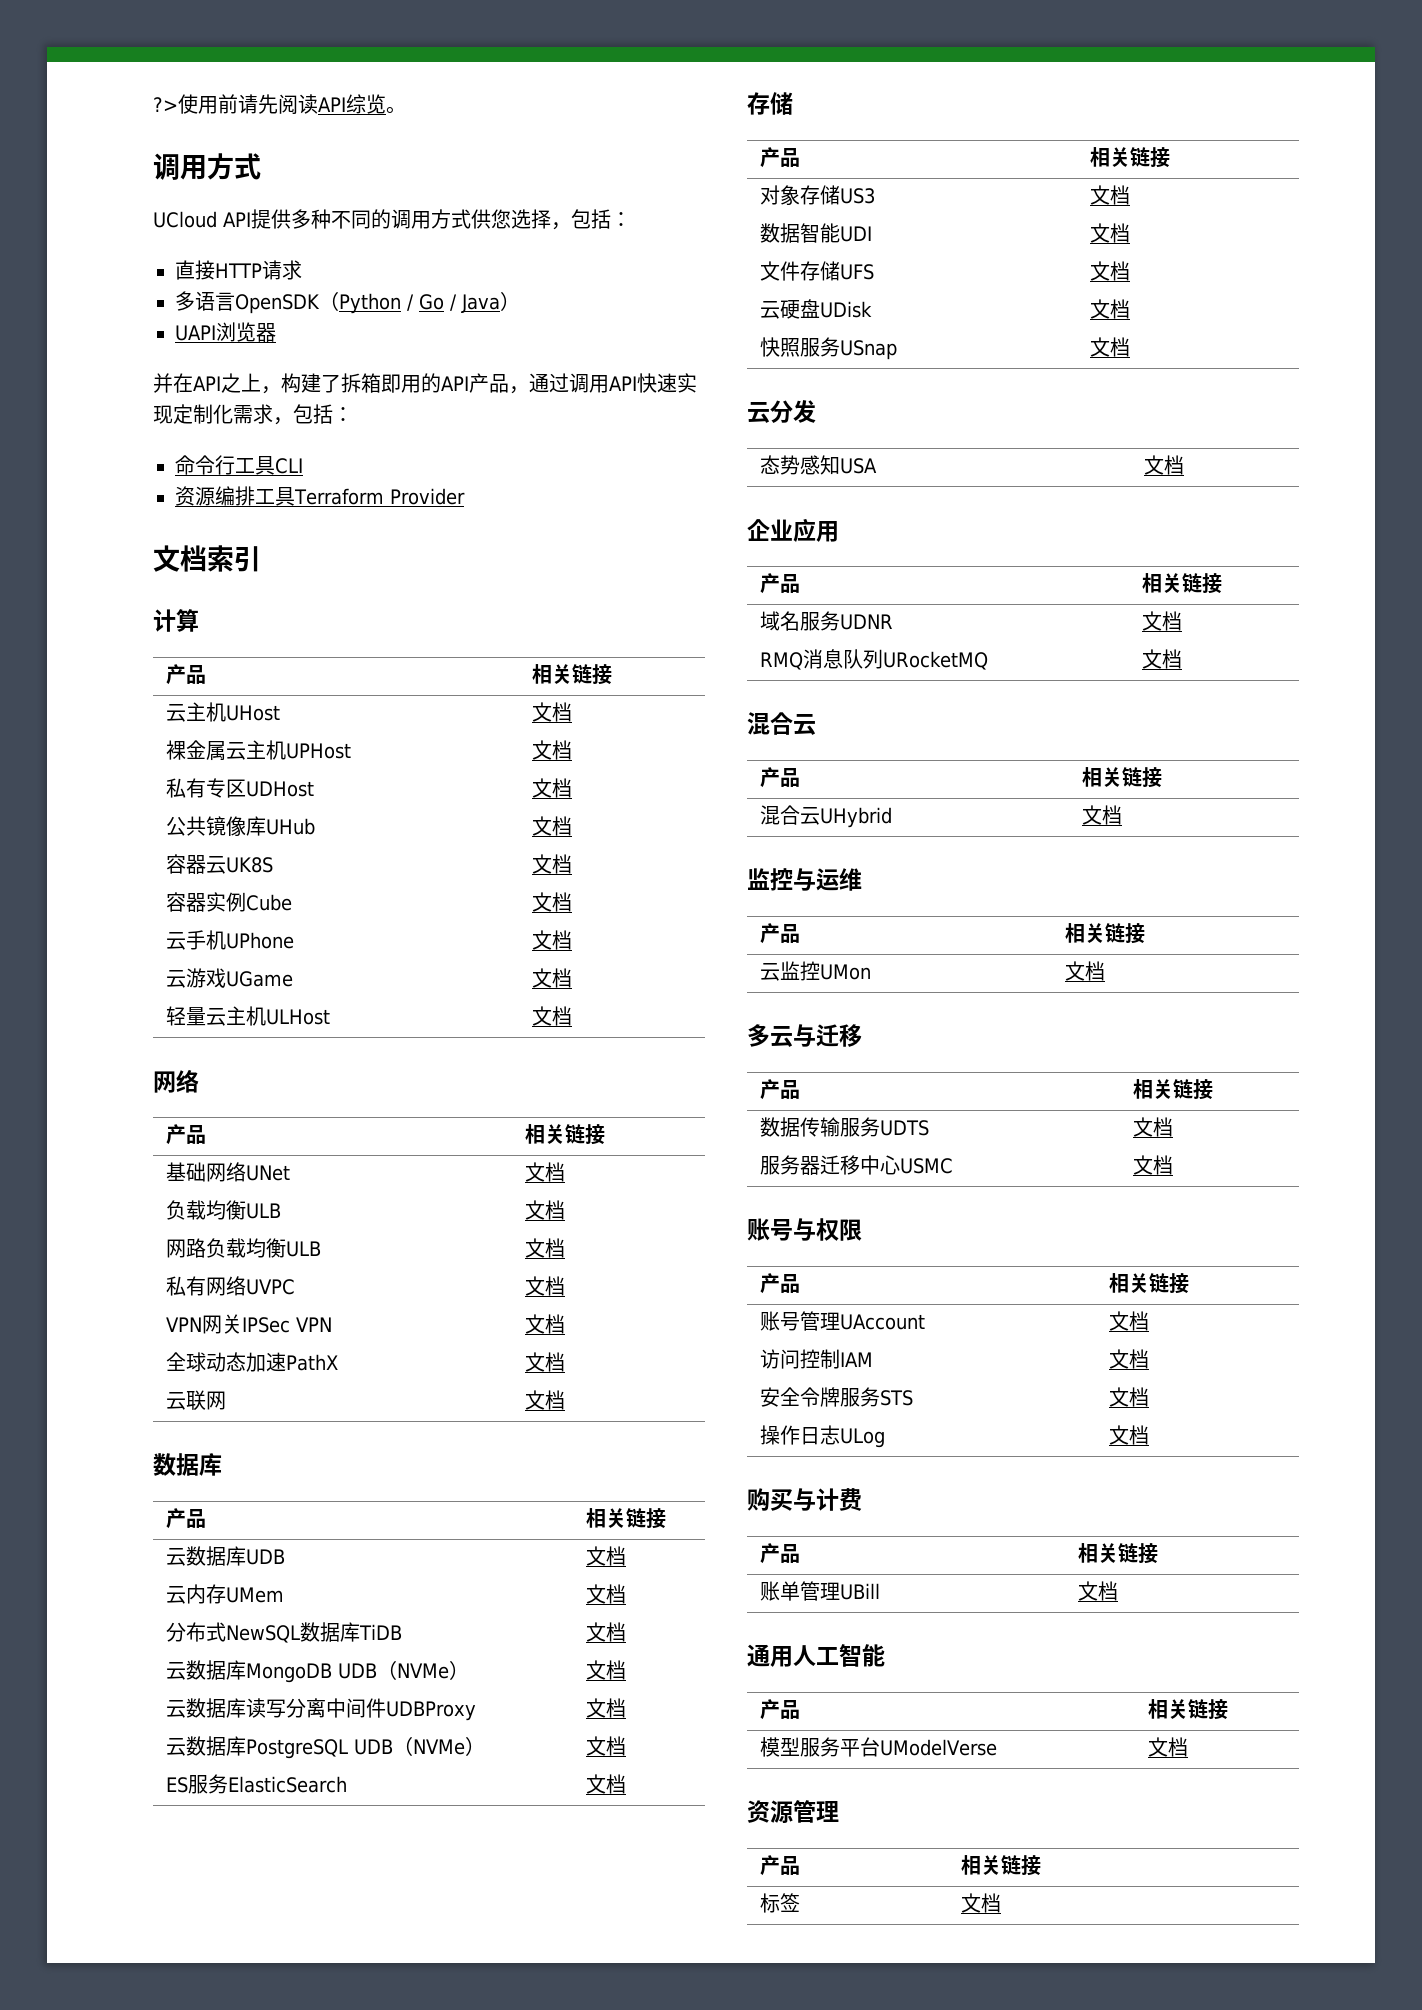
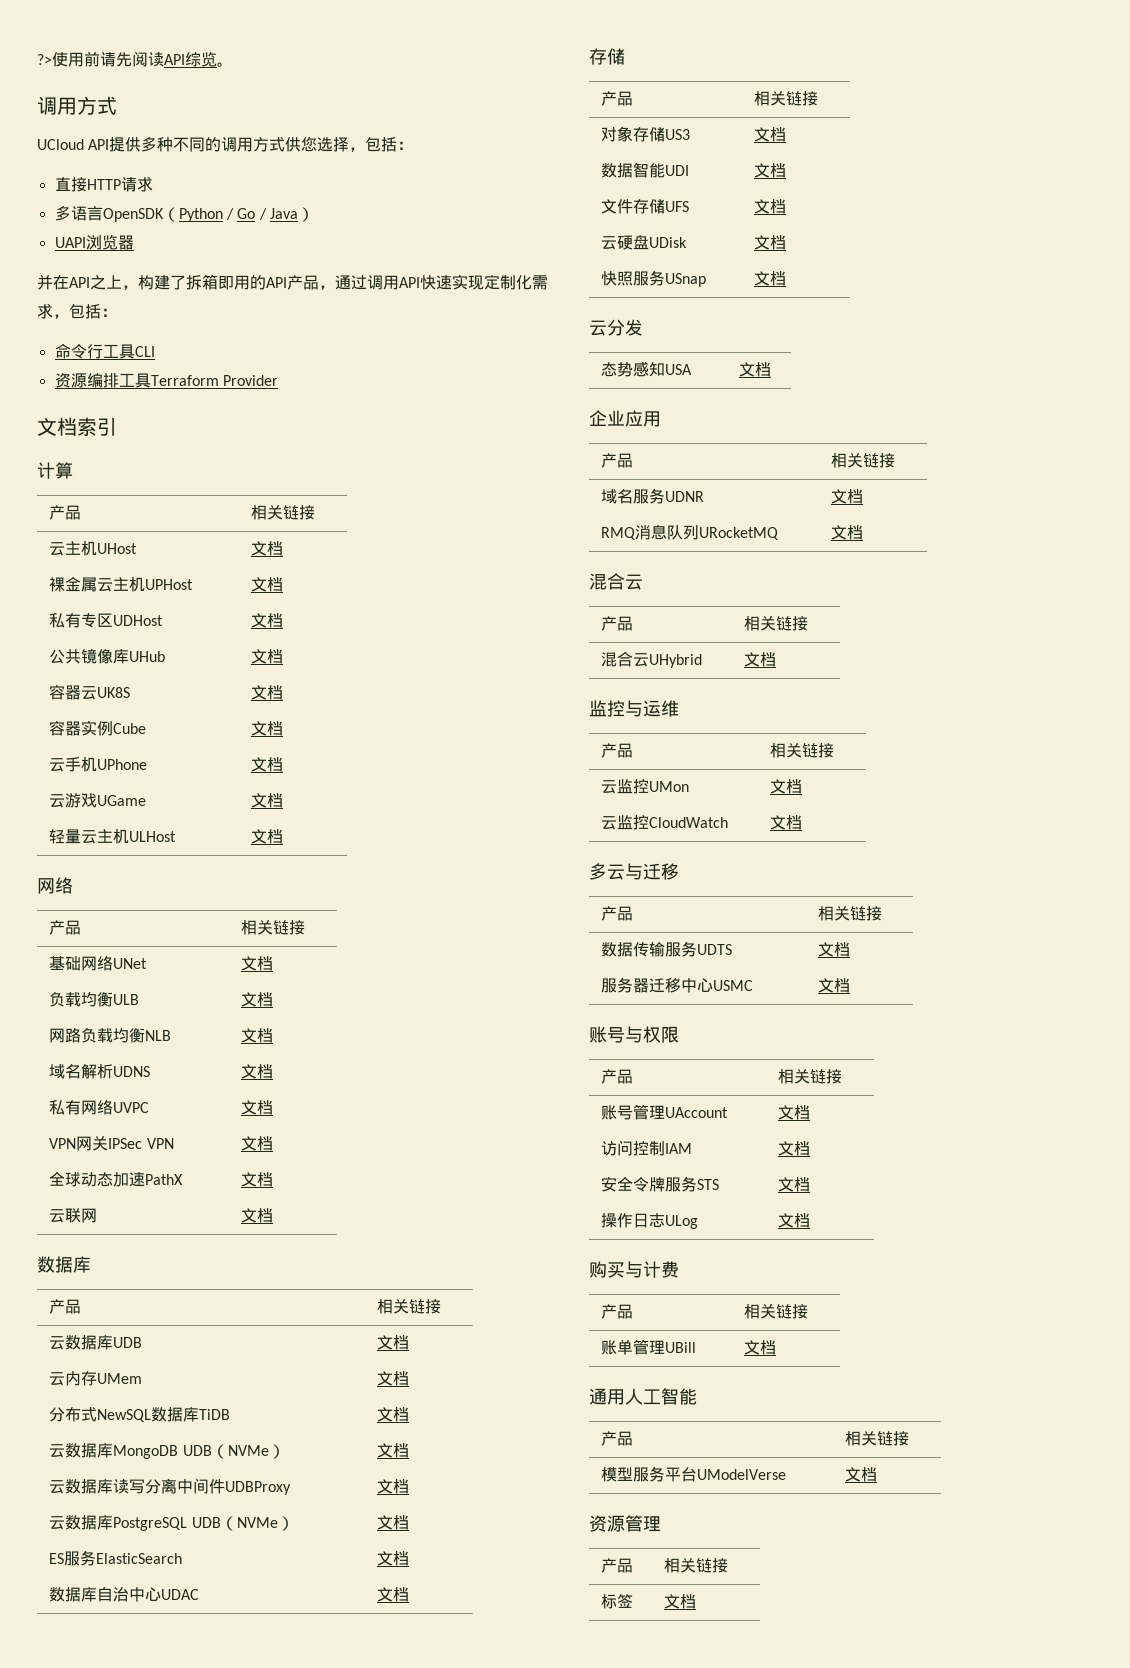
- 网路负载均衡ULB | 文档
+ 网路负载均衡NLB | 文档
+ 域名解析UDNS | 文档
+ 数据库自治中心UDAC | 文档
+ 云监控CloudWatch | 文档

